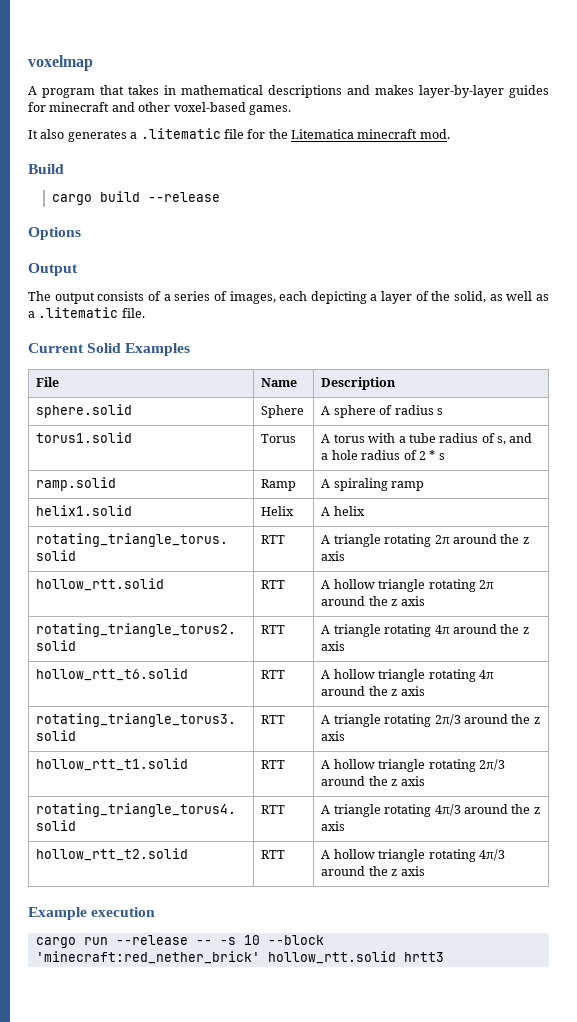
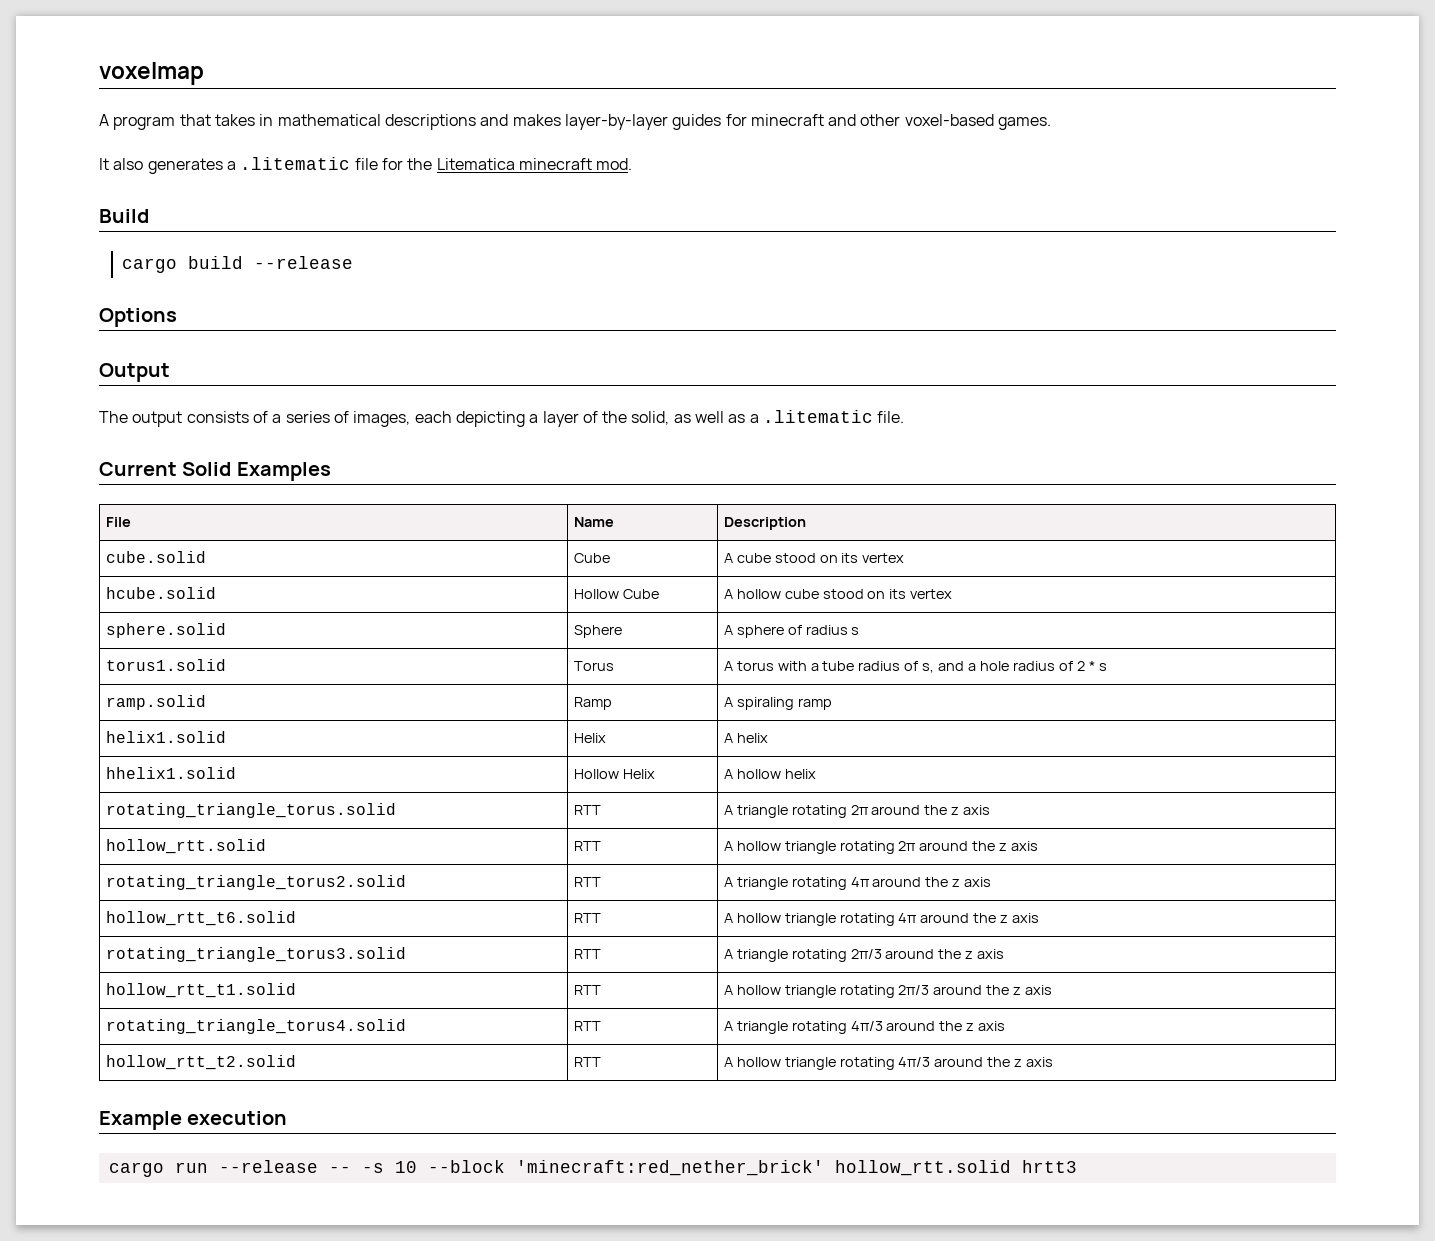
+ cube.solid | Cube | A cube stood on its vertex
+ hcube.solid | Hollow Cube | A hollow cube stood on its vertex
+ hhelix1.solid | Hollow Helix | A hollow helix

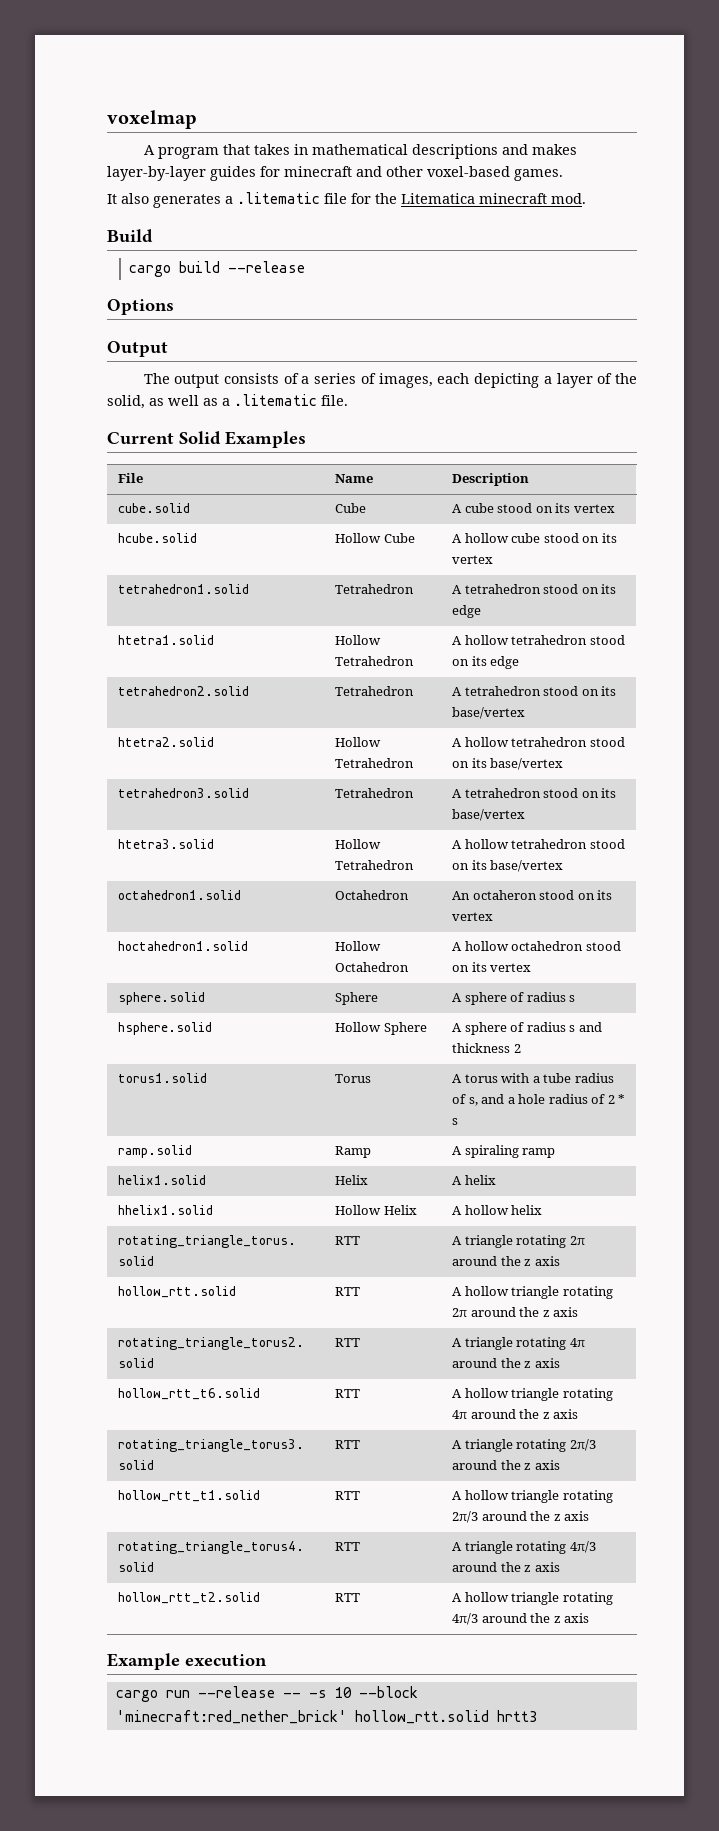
+ tetrahedron1.solid | Tetrahedron | A tetrahedron stood on its edge
+ htetra1.solid | Hollow Tetrahedron | A hollow tetrahedron stood on its edge
+ tetrahedron2.solid | Tetrahedron | A tetrahedron stood on its base/vertex
+ htetra2.solid | Hollow Tetrahedron | A hollow tetrahedron stood on its base/vertex
+ tetrahedron3.solid | Tetrahedron | A tetrahedron stood on its base/vertex
+ htetra3.solid | Hollow Tetrahedron | A hollow tetrahedron stood on its base/vertex
+ octahedron1.solid | Octahedron | An octaheron stood on its vertex
+ hoctahedron1.solid | Hollow Octahedron | A hollow octahedron stood on its vertex
+ hsphere.solid | Hollow Sphere | A sphere of radius s and thickness 2

